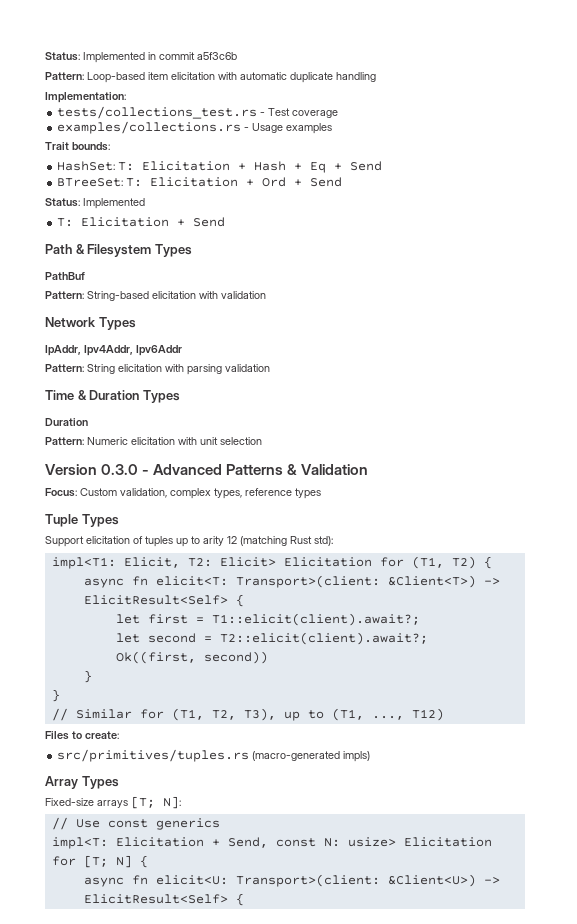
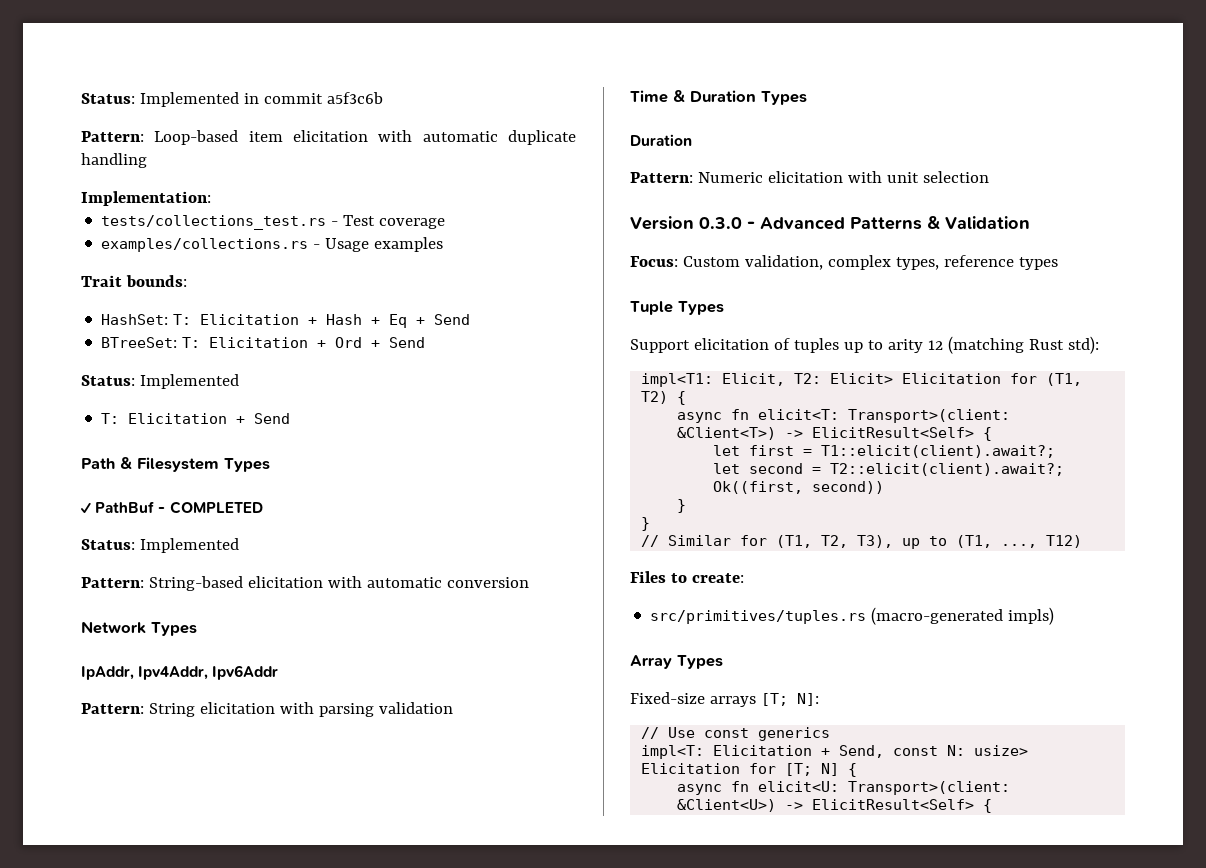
- PathBuf
+ ✓ PathBuf - COMPLETED
+ Status: Implemented
- Pattern: String-based elicitation with validation
+ Pattern: String-based elicitation with automatic conversion

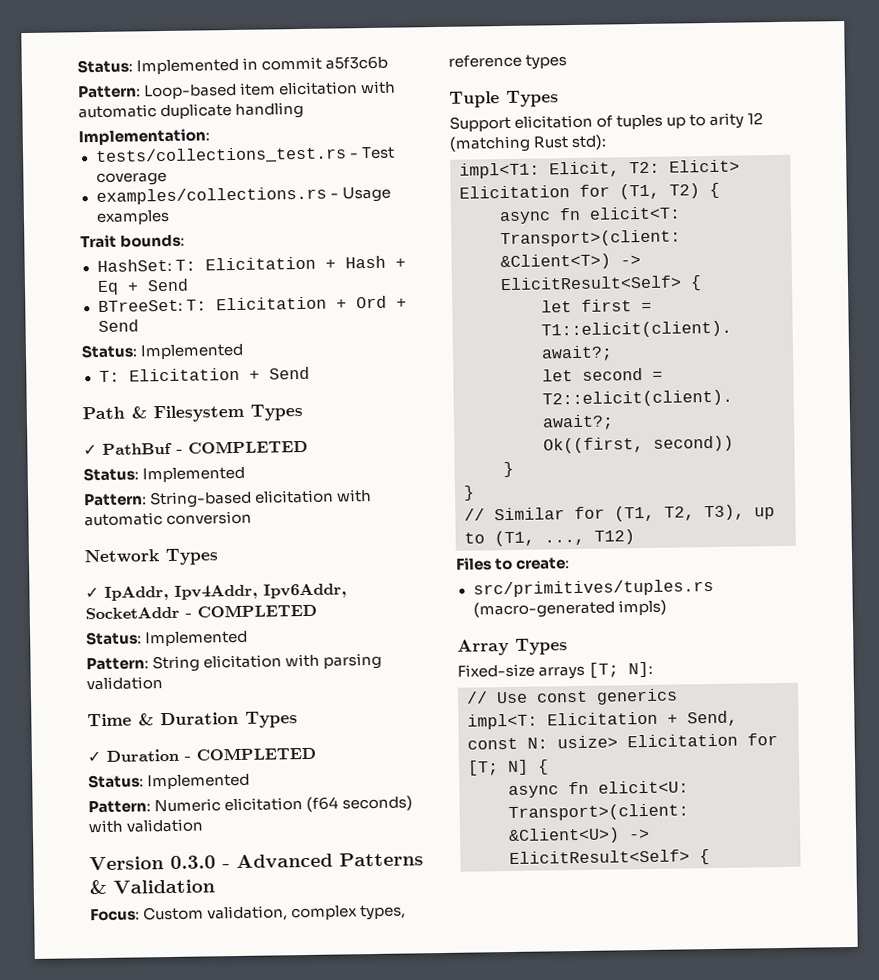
- IpAddr, Ipv4Addr, Ipv6Addr
+ ✓ IpAddr, Ipv4Addr, Ipv6Addr, SocketAddr - COMPLETED
+ Status: Implemented
  Time & Duration Types
- Duration
+ ✓ Duration - COMPLETED
+ Status: Implemented
- Pattern: Numeric elicitation with unit selection
+ Pattern: Numeric elicitation (f64 seconds) with validation

